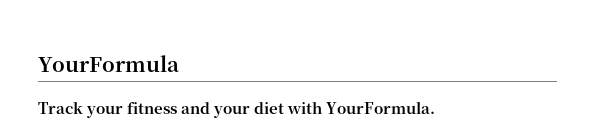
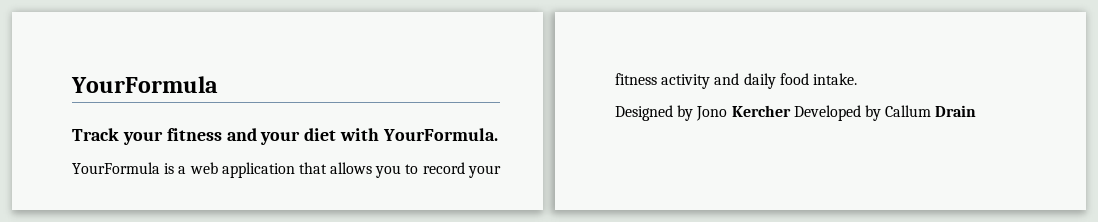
+ YourFormula is a web application that allows you to record your fitness activity and daily food intake.
+ Designed by Jono Kercher Developed by Callum Drain

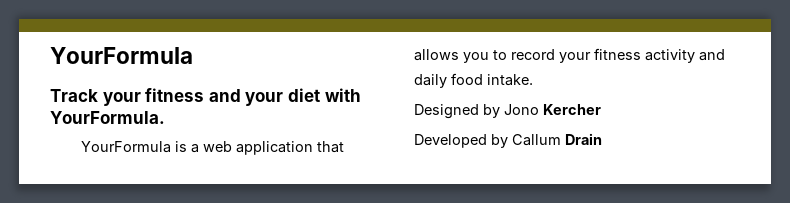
- Designed by Jono Kercher Developed by Callum Drain
+ Designed by Jono Kercher
+ Developed by Callum Drain

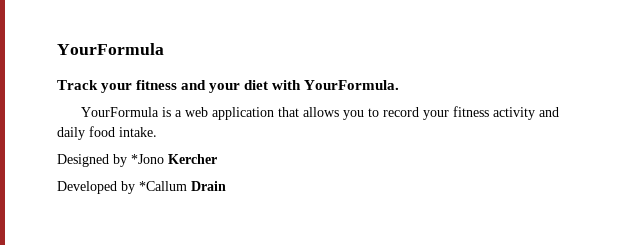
- Designed by Jono Kercher
+ Designed by *Jono Kercher
- Developed by Callum Drain
+ Developed by *Callum Drain

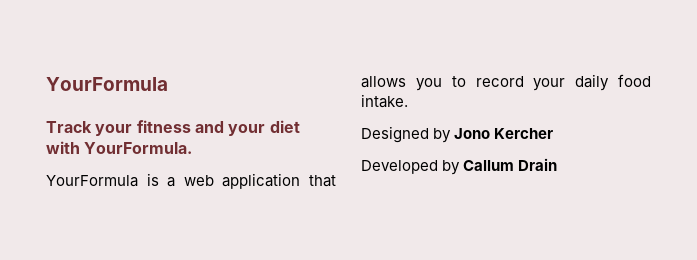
- YourFormula is a web application that allows you to record your fitness activity and daily food intake.
+ YourFormula is a web application that allows you to record your daily food intake.
- Designed by *Jono Kercher
+ Designed by Jono Kercher
- Developed by *Callum Drain
+ Developed by Callum Drain

